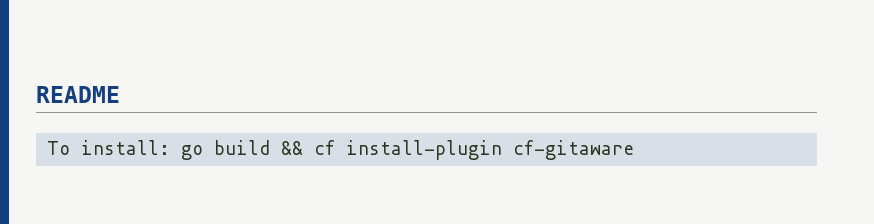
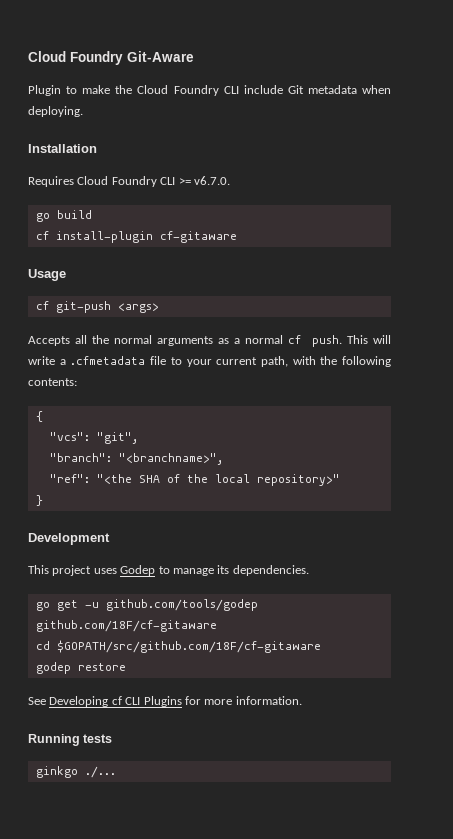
- README
- To install: go build && cf install-plugin cf-gitaware
+ Cloud Foundry Git-Aware
+ Plugin to make the Cloud Foundry CLI include Git metadata when deploying.
+ Installation
+ Requires Cloud Foundry CLI >= v6.7.0.
+ go build
+ cf install-plugin cf-gitaware
+ Usage
+ cf git-push <args>
+ Accepts all the normal arguments as a normal cf push. This will write a .cfmetadata file to your current path, with the following contents:
+ {
+ "vcs": "git",
+ "branch": "<branchname>",
+ "ref": "<the SHA of the local repository>"
+ }
+ Development
+ This project uses Godep to manage its dependencies.
+ go get -u github.com/tools/godep github.com/18F/cf-gitaware
+ cd $GOPATH/src/github.com/18F/cf-gitaware
+ godep restore
+ See Developing cf CLI Plugins for more information.
+ Running tests
+ ginkgo ./...

